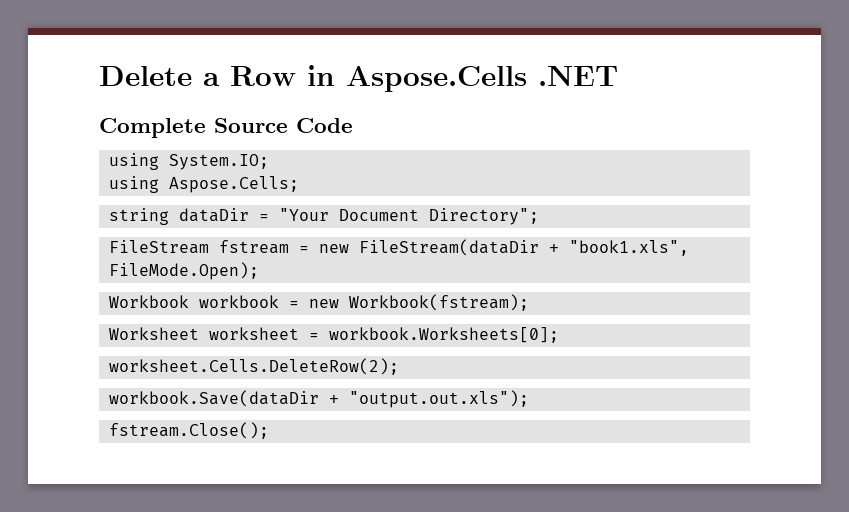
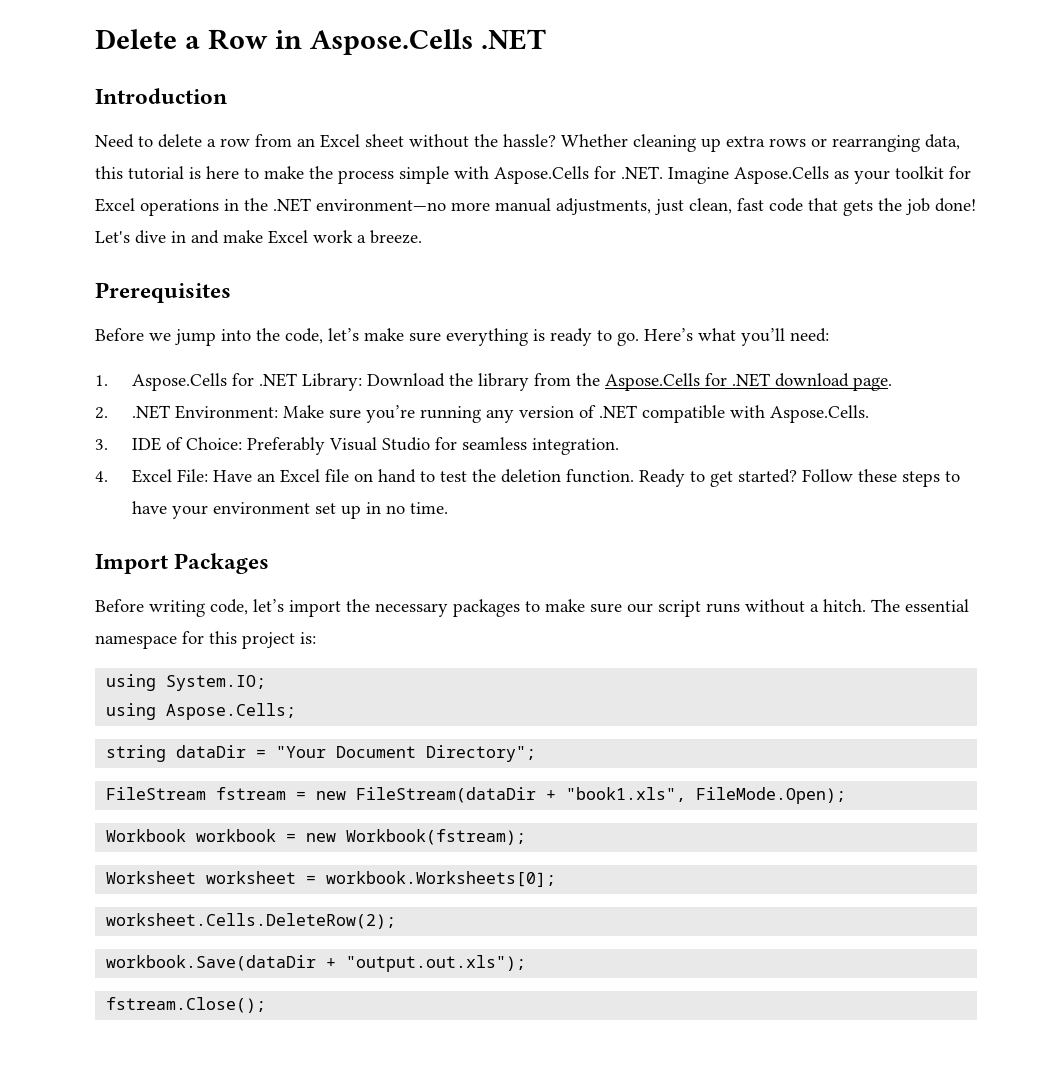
- Complete Source Code
+ Introduction
+ Need to delete a row from an Excel sheet without the hassle? Whether cleaning up extra rows or rearranging data, this tutorial is here to make the process simple with Aspose.Cells for .NET. Imagine Aspose.Cells as your toolkit for Excel operations in the .NET environment—no more manual adjustments, just clean, fast code that gets the job done! Let's dive in and make Excel work a breeze.
+ Prerequisites
+ Before we jump into the code, let’s make sure everything is ready to go. Here’s what you’ll need:
+ 1. Aspose.Cells for .NET Library: Download the library from the Aspose.Cells for .NET download page.
+ 2. .NET Environment: Make sure you’re running any version of .NET compatible with Aspose.Cells.
+ 3. IDE of Choice: Preferably Visual Studio for seamless integration.
+ 4. Excel File: Have an Excel file on hand to test the deletion function. Ready to get started? Follow these steps to have your environment set up in no time.
+ Import Packages
+ Before writing code, let’s import the necessary packages to make sure our script runs without a hitch. The essential namespace for this project is:

